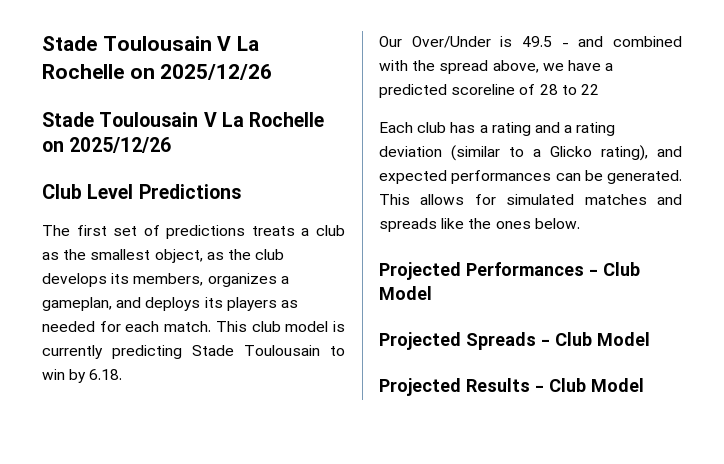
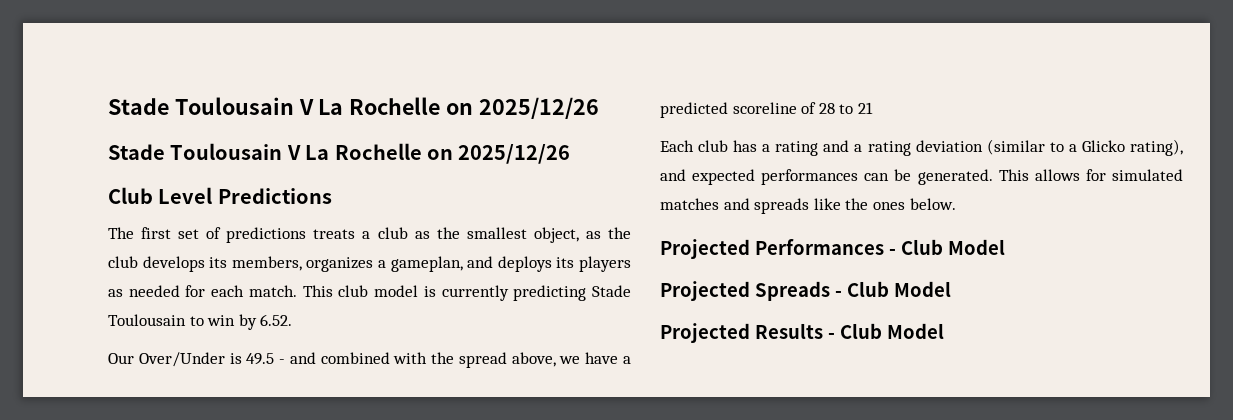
- This club model is currently predicting Stade Toulousain to win by 6.18.
+ This club model is currently predicting Stade Toulousain to win by 6.52.
- Our Over/Under is 49.5 - and combined with the spread above, we have a predicted scoreline of 28 to 22
+ Our Over/Under is 49.5 - and combined with the spread above, we have a predicted scoreline of 28 to 21

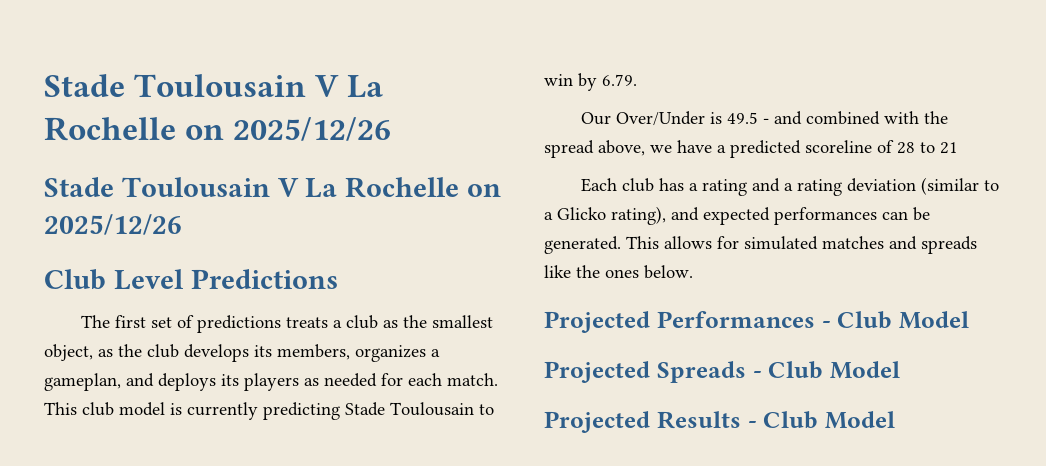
- This club model is currently predicting Stade Toulousain to win by 6.52.
+ This club model is currently predicting Stade Toulousain to win by 6.79.

